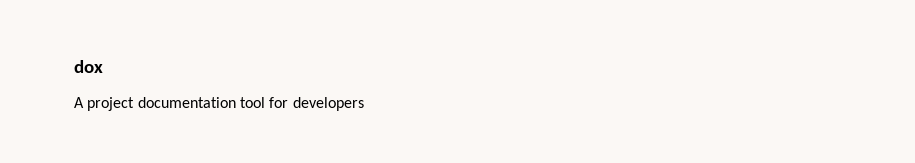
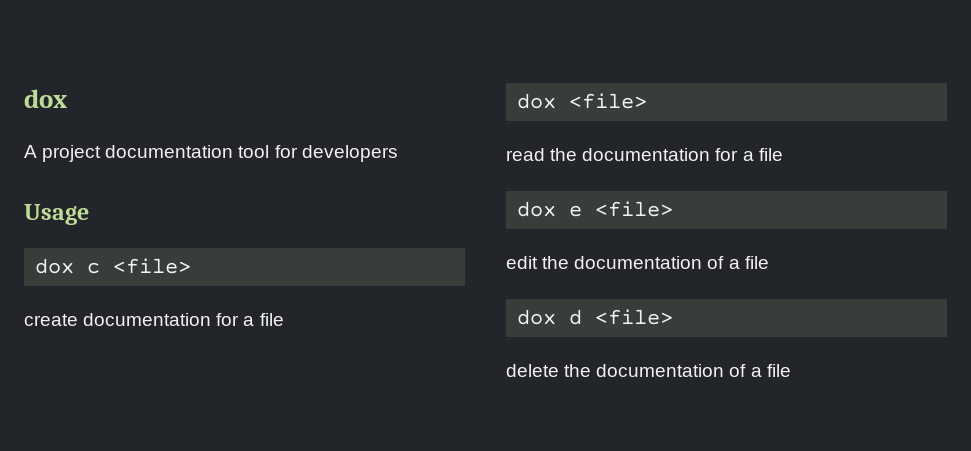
+ Usage
+ dox c <file>
+ create documentation for a file
+ dox <file>
+ read the documentation for a file
+ dox e <file>
+ edit the documentation of a file
+ dox d <file>
+ delete the documentation of a file

